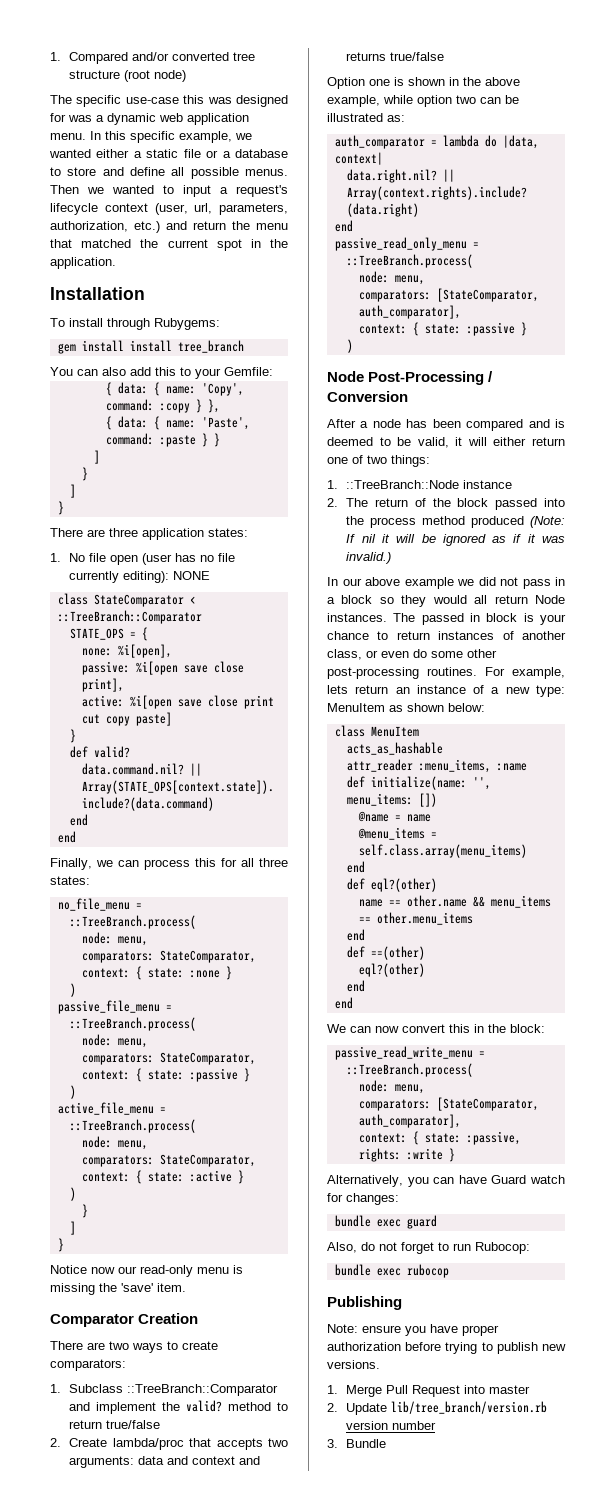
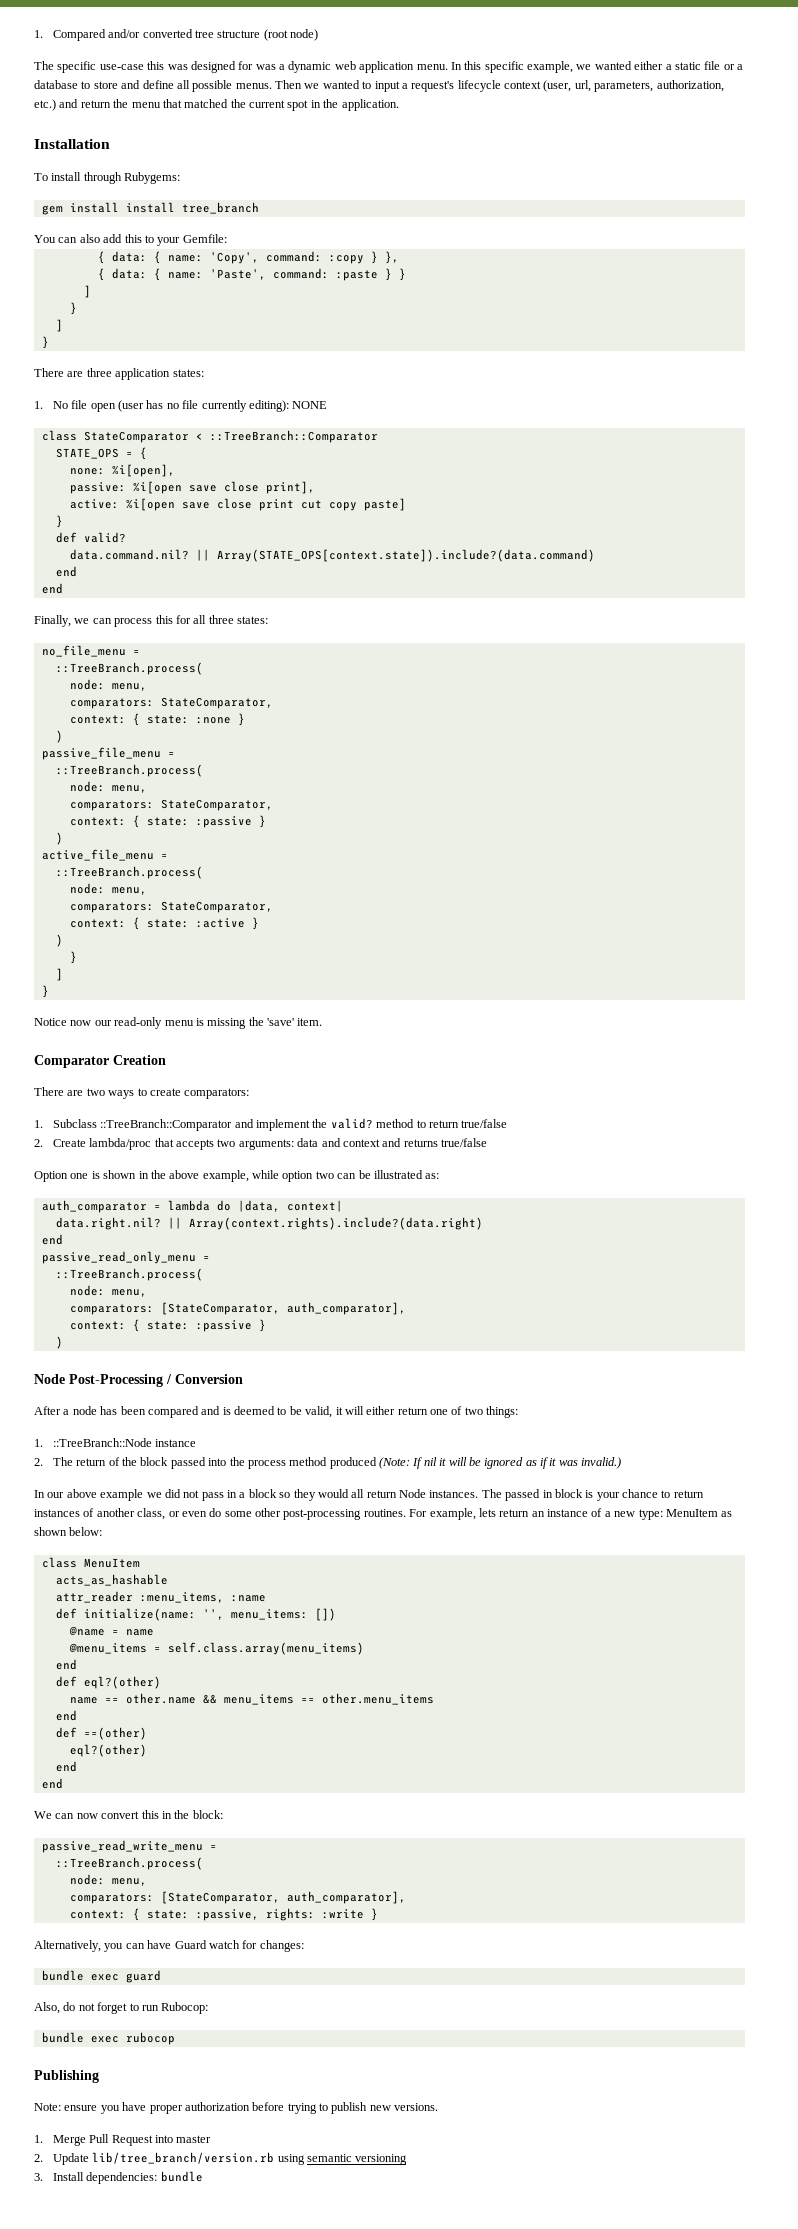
- 2. Update lib/tree_branch/version.rb version number
- 3. Bundle
+ 2. Update lib/tree_branch/version.rb using semantic versioning
+ 3. Install dependencies: bundle

